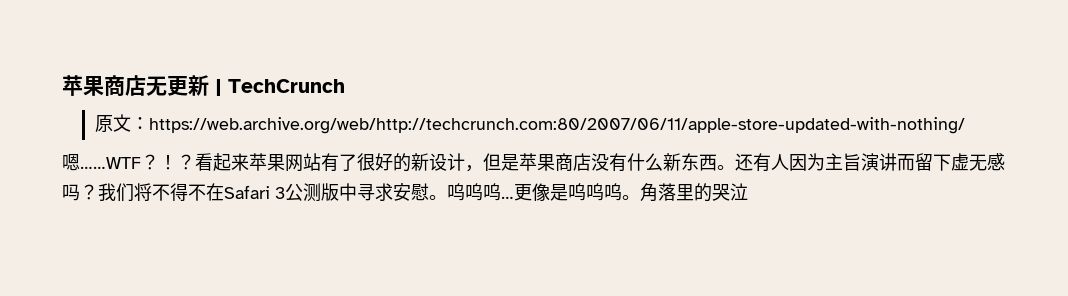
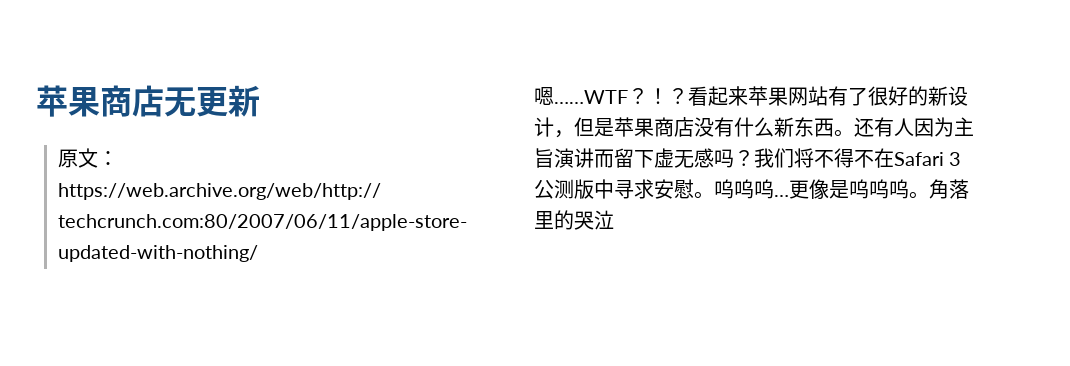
- 苹果商店无更新 | TechCrunch
+ 苹果商店无更新

